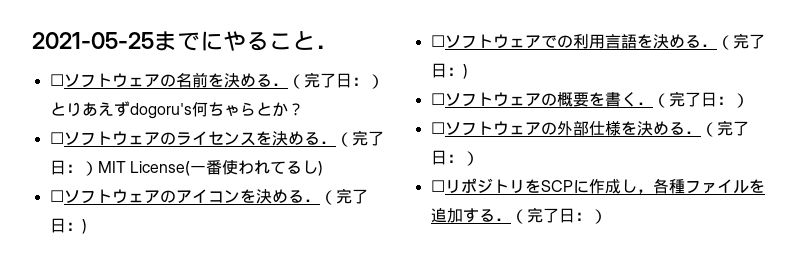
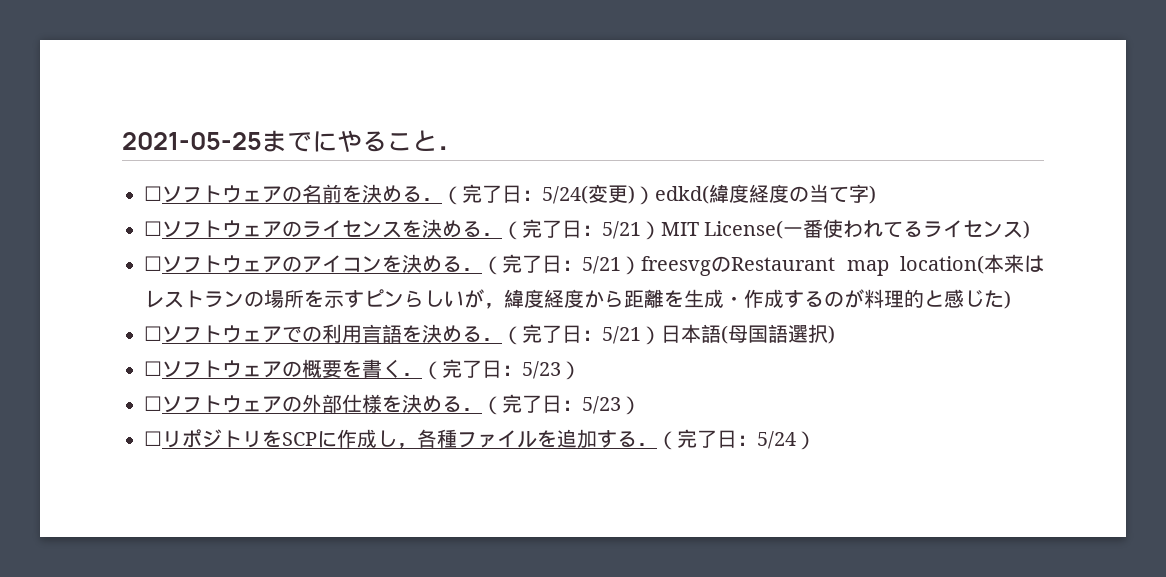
- ☐ソフトウェアの名前を決める．（完了日：）とりあえずdogoru's何ちゃらとか？
+ ☐ソフトウェアの名前を決める．（完了日：5/24(変更)）edkd(緯度経度の当て字)
- ☐ソフトウェアのライセンスを決める．（完了日：）MIT License(一番使われてるし)
+ ☐ソフトウェアのライセンスを決める．（完了日：5/21）MIT License(一番使われてるライセンス)
- ☐ソフトウェアのアイコンを決める．（完了日：)
+ ☐ソフトウェアのアイコンを決める．（完了日：5/21）freesvgのRestaurant map location(本来はレストランの場所を示すピンらしいが，緯度経度から距離を生成・作成するのが料理的と感じた)
- ☐ソフトウェアでの利用言語を決める．（完了日：)
+ ☐ソフトウェアでの利用言語を決める．（完了日：5/21）日本語(母国語選択)
- ☐ソフトウェアの概要を書く．（完了日：）
+ ☐ソフトウェアの概要を書く．（完了日：5/23）
- ☐ソフトウェアの外部仕様を決める．（完了日：）
+ ☐ソフトウェアの外部仕様を決める．（完了日：5/23）
- ☐リポジトリをSCPに作成し，各種ファイルを追加する．（完了日：）
+ ☐リポジトリをSCPに作成し，各種ファイルを追加する．（完了日：5/24）

